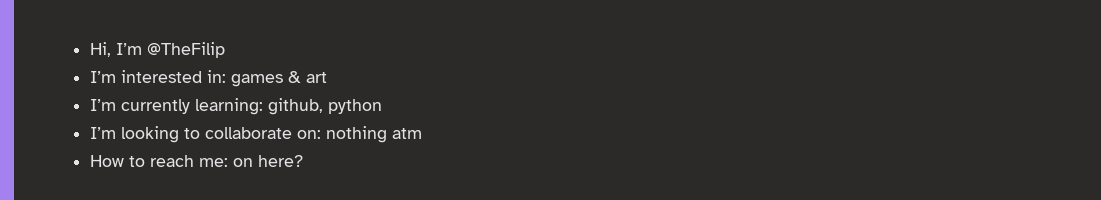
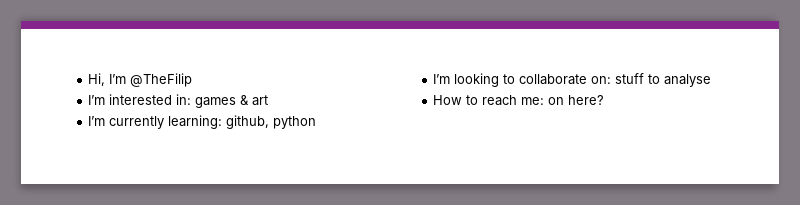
- I’m looking to collaborate on: nothing atm
+ I’m looking to collaborate on: stuff to analyse

